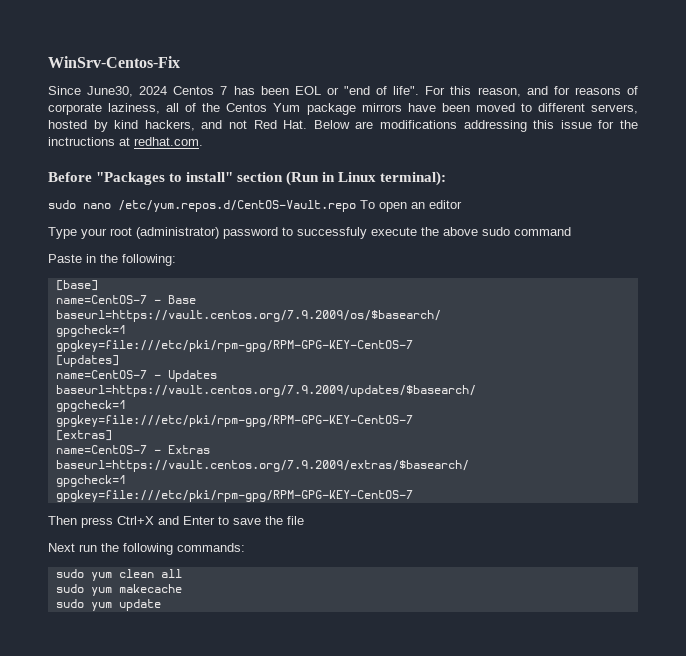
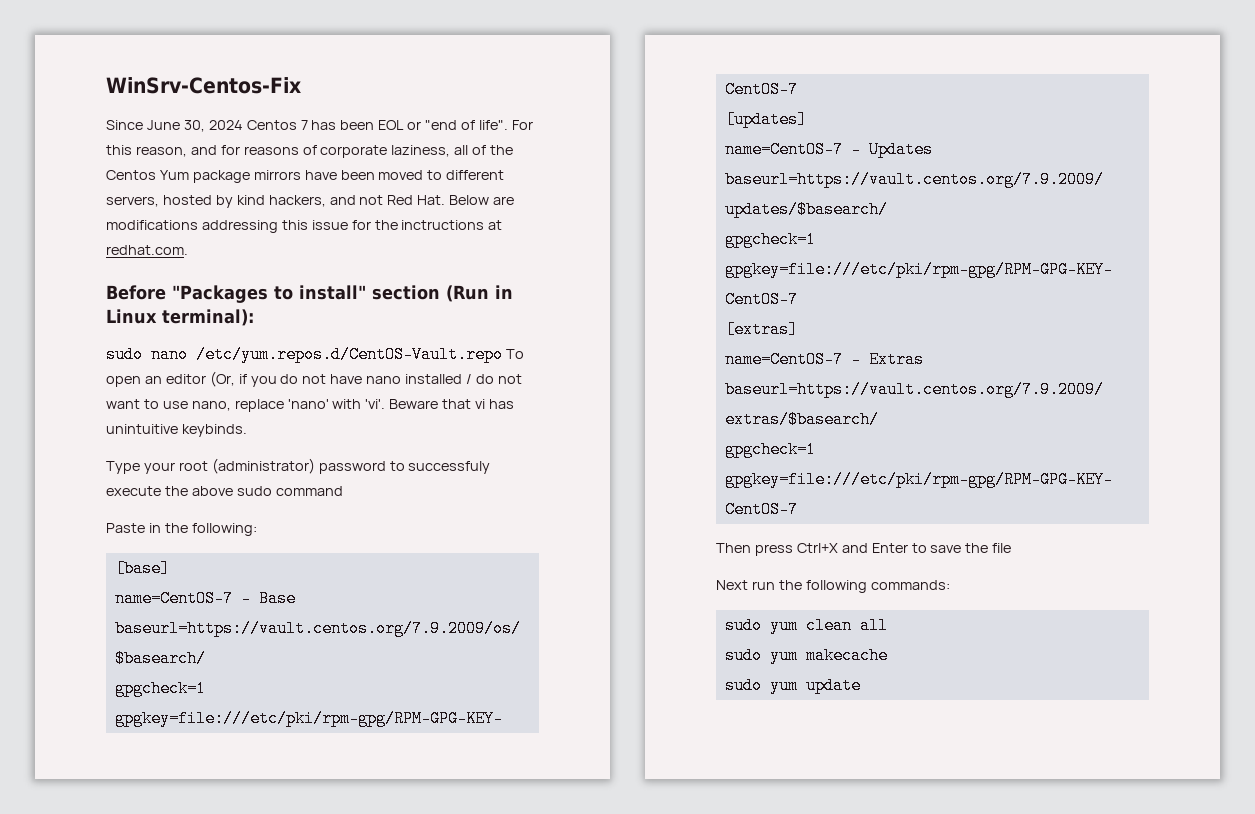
- Since June30, 2024 Centos 7 has been EOL or "end of life".
+ Since June 30, 2024 Centos 7 has been EOL or "end of life".
- sudo nano /etc/yum.repos.d/CentOS-Vault.repo To open an editor
+ sudo nano /etc/yum.repos.d/CentOS-Vault.repo To open an editor (Or, if you do not have nano installed / do not want to use nano, replace 'nano' with 'vi'. Beware that vi has unintuitive keybinds.

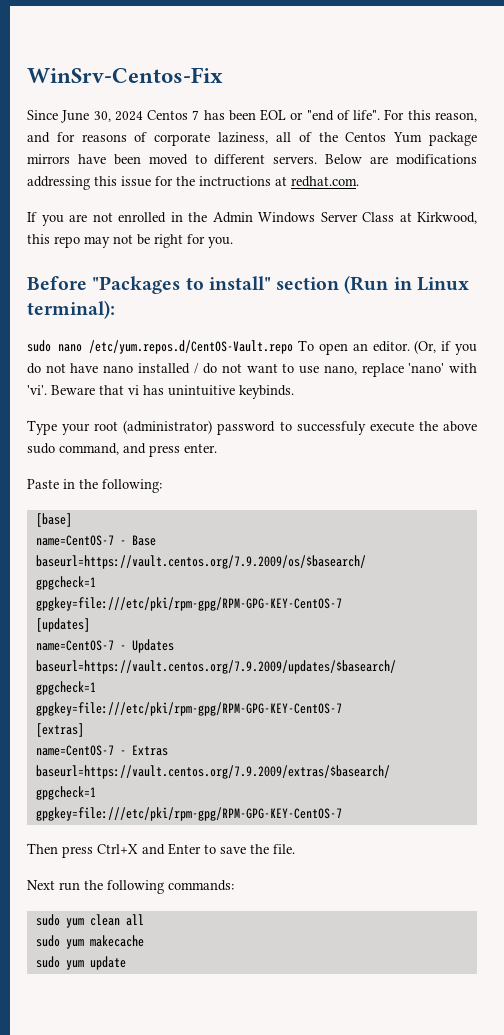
- For this reason, and for reasons of corporate laziness, all of the Centos Yum package mirrors have been moved to different servers, hosted by kind hackers, and not Red Hat. Below are modifications addressing this issue for the inctructions at redhat.com.
+ For this reason, and for reasons of corporate laziness, all of the Centos Yum package mirrors have been moved to different servers. Below are modifications addressing this issue for the inctructions at redhat.com.
+ If you are not enrolled in the Admin Windows Server Class at Kirkwood, this repo may not be right for you.
- sudo nano /etc/yum.repos.d/CentOS-Vault.repo To open an editor (Or, if you do not have nano installed / do not want to use nano, replace 'nano' with 'vi'.
+ sudo nano /etc/yum.repos.d/CentOS-Vault.repo To open an editor. (Or, if you do not have nano installed / do not want to use nano, replace 'nano' with 'vi'.
- Type your root (administrator) password to successfuly execute the above sudo command
+ Type your root (administrator) password to successfuly execute the above sudo command, and press enter.
- Then press Ctrl+X and Enter to save the file
+ Then press Ctrl+X and Enter to save the file.

